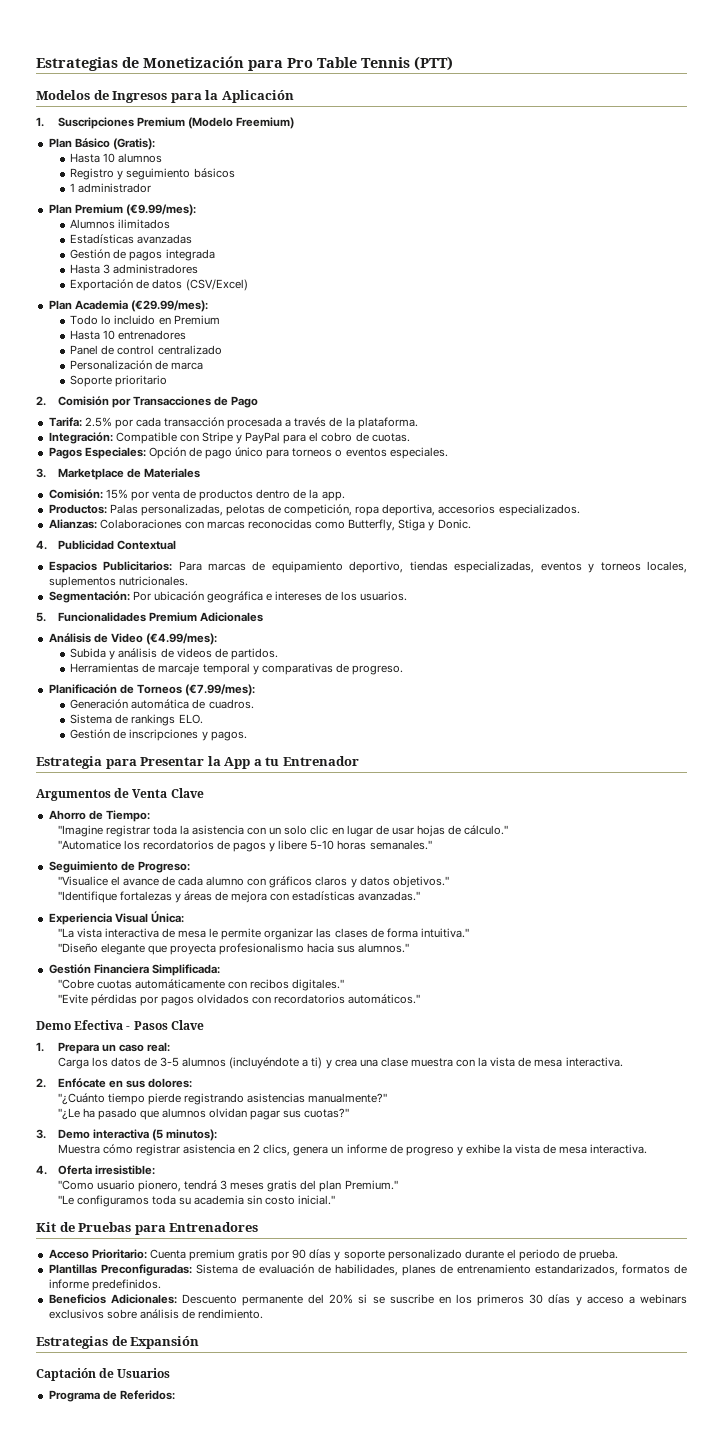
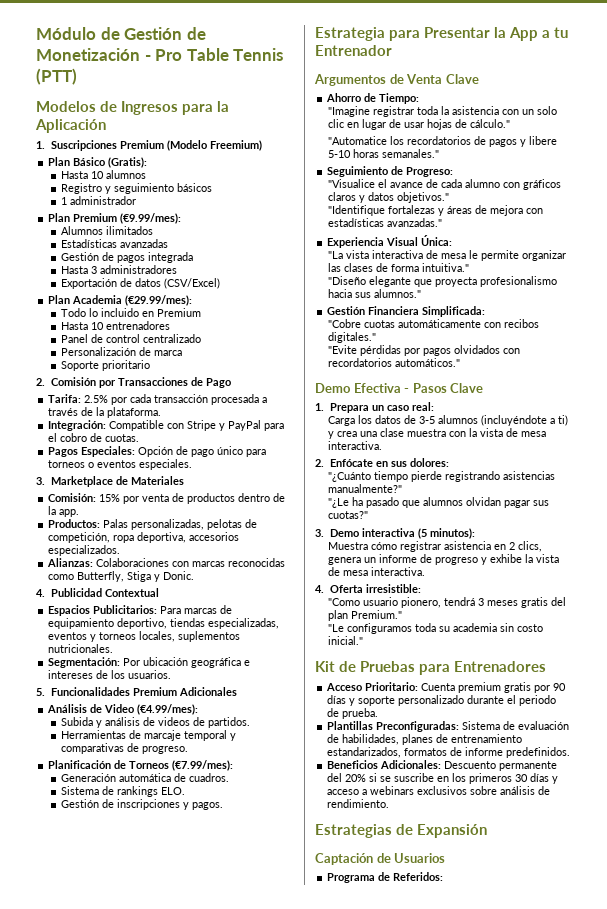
- Estrategias de Monetización para Pro Table Tennis (PTT)
+ Módulo de Gestión de Monetización - Pro Table Tennis (PTT)

